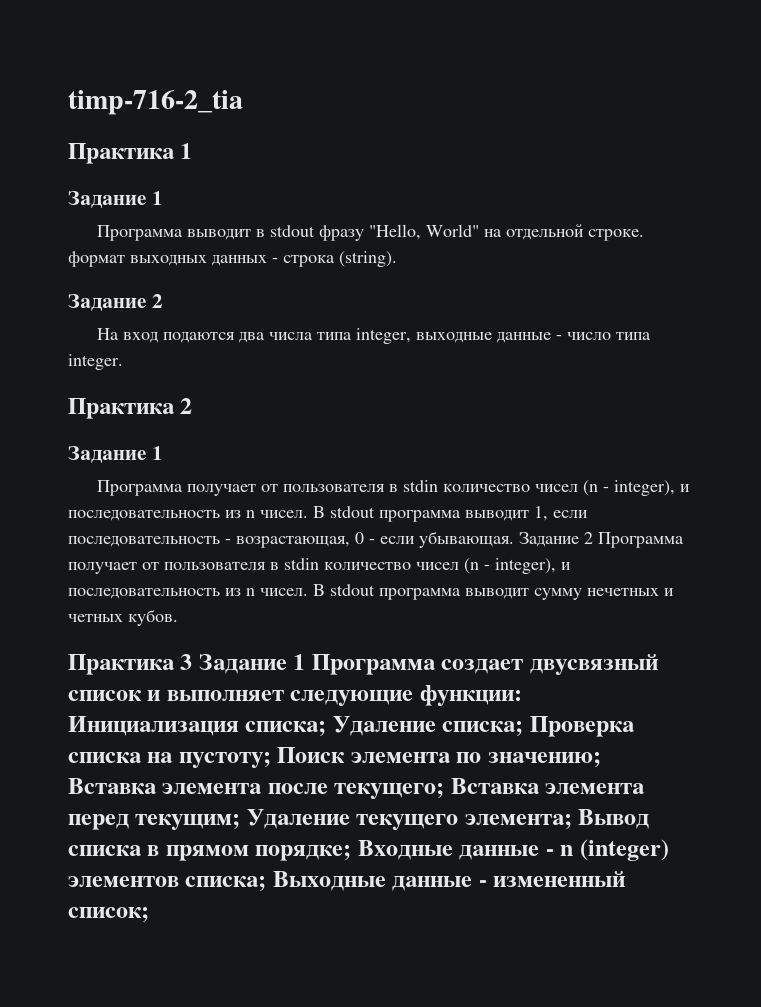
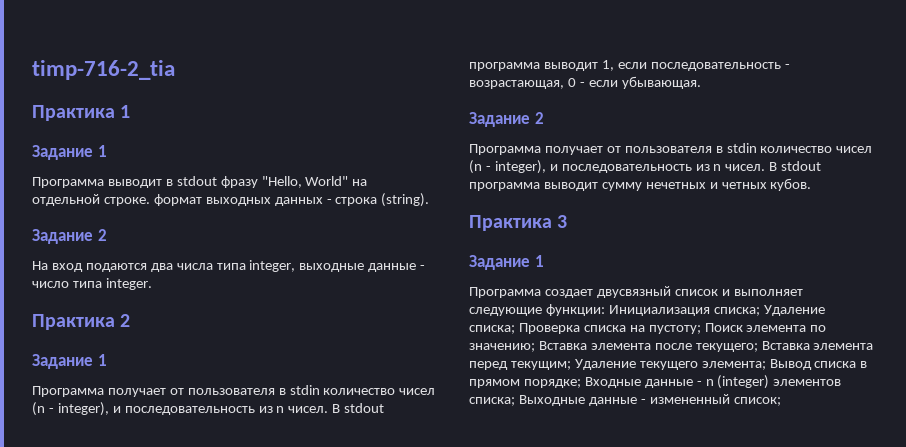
- В stdout программа выводит 1, если последовательность - возрастающая, 0 - если убывающая. Задание 2 Программа получает от пользователя в stdin количество чисел (n - integer), и последовательность из n чисел.
+ В stdout программа выводит 1, если последовательность - возрастающая, 0 - если убывающая.
+ Задание 2
+ Программа получает от пользователя в stdin количество чисел (n - integer), и последовательность из n чисел.
- Практика 3 Задание 1 Программа создает двусвязный список и выполняет следующие функции: Инициализация списка; Удаление списка; Проверка списка на пустоту; Поиск элемента по значению; Вставка элемента после текущего; Вставка элемента перед текущим; Удаление текущего элемента; Вывод списка в прямом порядке; Входные данные - n (integer) элементов списка; Выходные данные - измененный список;
+ Практика 3
+ Задание 1
+ Программа создает двусвязный список и выполняет следующие функции: Инициализация списка; Удаление списка; Проверка списка на пустоту; Поиск элемента по значению; Вставка элемента после текущего; Вставка элемента перед текущим; Удаление текущего элемента; Вывод списка в прямом порядке; Входные данные - n (integer) элементов списка; Выходные данные - измененный список;

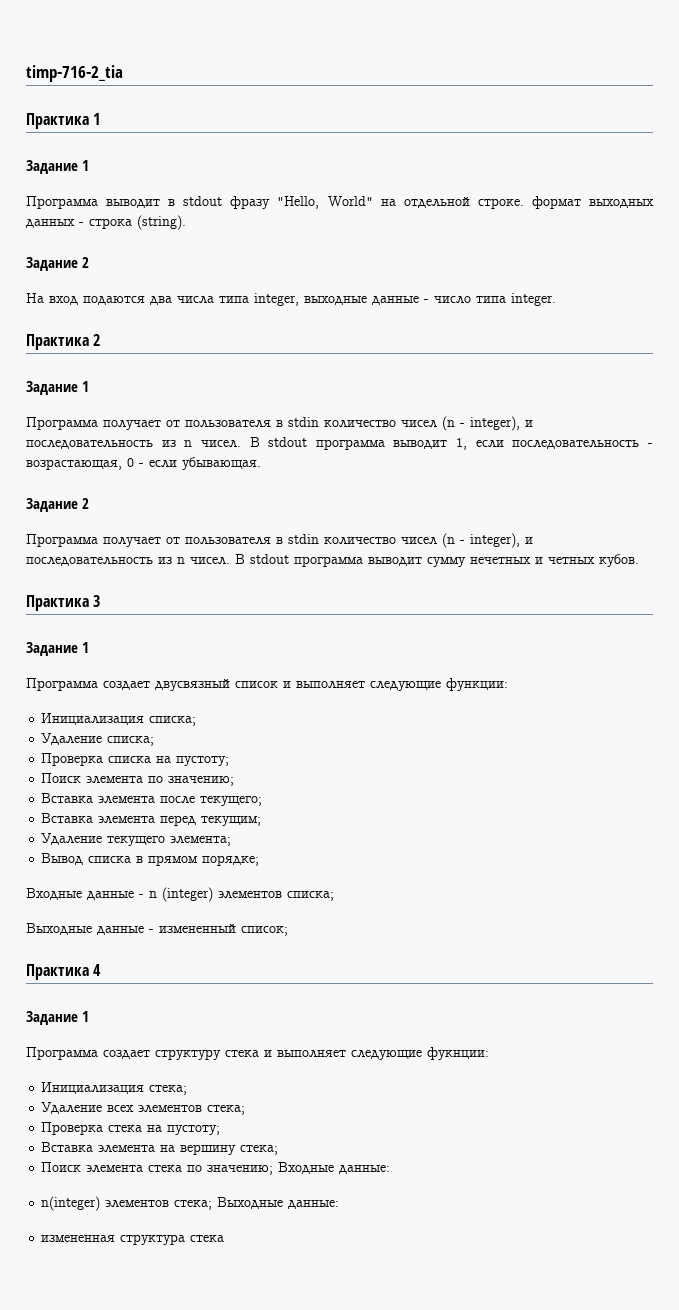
- Программа создает двусвязный список и выполняет следующие функции: Инициализация списка; Удаление списка; Проверка списка на пустоту; Поиск элемента по значению; Вставка элемента после текущего; Вставка элемента перед текущим; Удаление текущего элемента; Вывод списка в прямом порядке; Входные данные - n (integer) элементов списка; Выходные данные - измененный список;
+ Программа создает двусвязный список и выполняет следующие функции:
+ Инициализация списка;
+ Удаление списка;
+ Проверка списка на пустоту;
+ Поиск элемента по значению;
+ Вставка элемента после текущего;
+ Вставка элемента перед текущим;
+ Удаление текущего элемента;
+ Вывод списка в прямом порядке;
+ Входные данные - n (integer) элементов списка;
+ Выходные данные - измененный список;
+ Практика 4
+ Задание 1
+ Программа создает структуру стека и выполняет следующие фукнции:
+ Инициализация стека;
+ Удаление всех элементов стека;
+ Проверка стека на пустоту;
+ Вставка элемента на вершину стека;
+ Поиск элемента стека по значению; Входные данные:
+ n(integer) элементов стека; Выходные данные:
+ измененная структура стека

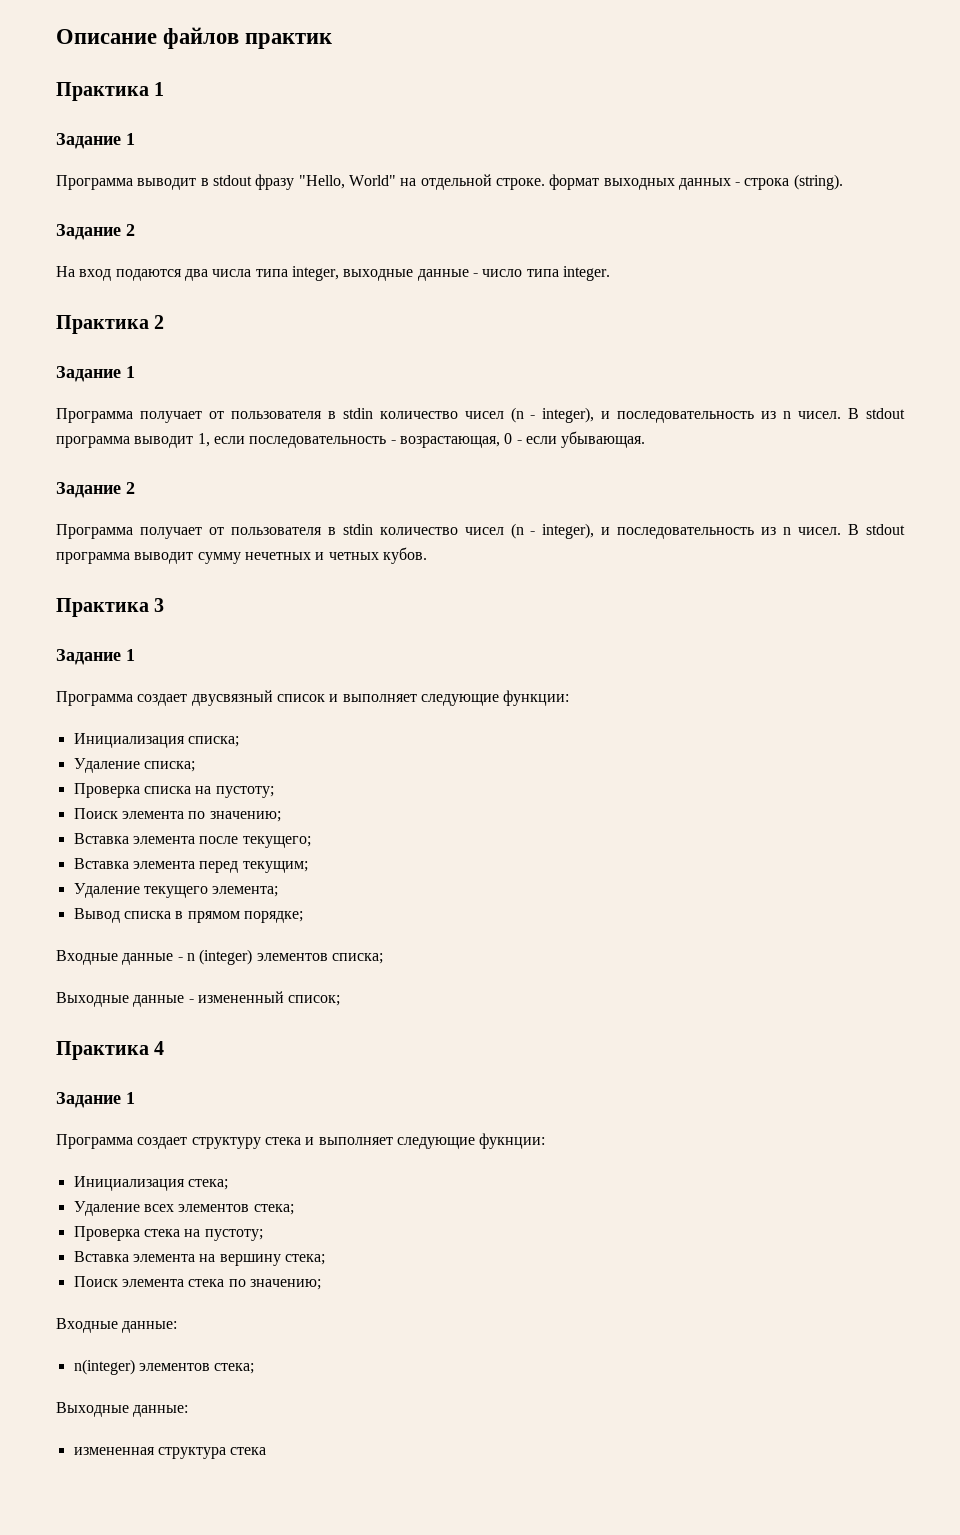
- timp-716-2_tia
+ Описание файлов практик
- Поиск элемента стека по значению; Входные данные:
+ Поиск элемента стека по значению;
+ Входные данные:
- n(integer) элементов стека; Выходные данные:
+ n(integer) элементов стека;
+ Выходные данные:

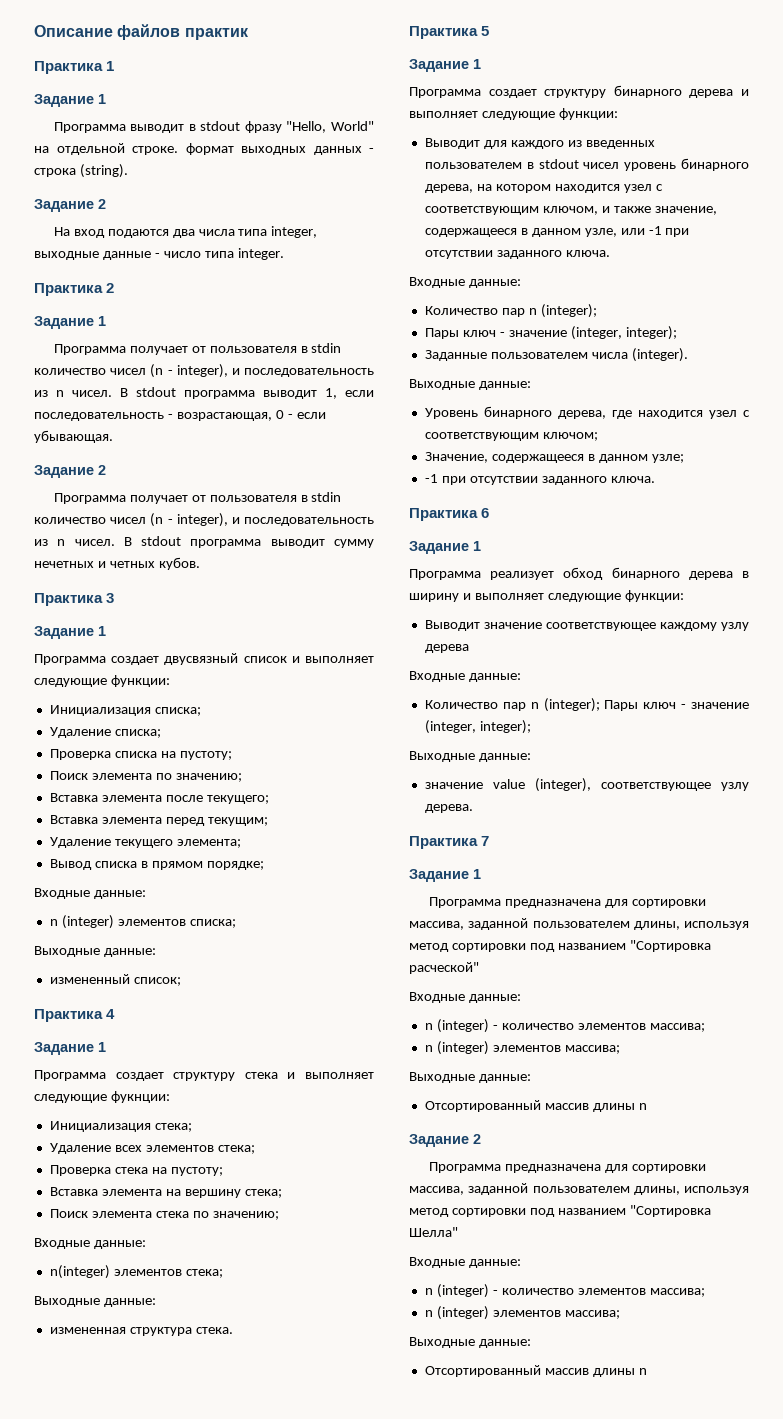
  Вывод списка в прямом порядке;
- Входные данные - n (integer) элементов списка;
- Выходные данные - измененный список;
+ Входные данные:
+ n (integer) элементов списка;
+ Выходные данные:
+ измененный список;
- измененная структура стека
+ измененная структура стека.
+ Практика 5
+ Задание 1
+ Программа создает структуру бинарного дерева и выполняет следующие функции:
+ Выводит для каждого из введенных пользователем в stdout чисел уровень бинарного дерева, на котором находится узел с соответствующим ключом, и также значение, содержащееся в данном узле, или -1 при отсутствии заданного ключа.
+ Входные данные:
+ Количество пар n (integer);
+ Пары ключ - значение (integer, integer);
+ Заданные пользователем числа (integer).
+ Выходные данные:
+ Уровень бинарного дерева, где находится узел с соответствующим ключом;
+ Значение, содержащееся в данном узле;
+ -1 при отсутствии заданного ключа.
+ Практика 6
+ Задание 1
+ Программа реализует обход бинарного дерева в ширину и выполняет следующие функции:
+ Выводит значение соответствующее каждому узлу дерева
+ Входные данные:
+ Количество пар n (integer); Пары ключ - значение (integer, integer);
+ Выходные данные:
+ значение value (integer), соответствующее узлу дерева.
+ Практика 7
+ Задание 1
+ Программа предназначена для сортировки массива, заданной пользователем длины, используя метод сортировки под названием "Сортировка расческой"
+ Входные данные:
+ n (integer) - количество элементов массива;
+ n (integer) элементов массива;
+ Выходные данные:
+ Отсортированный массив длины n
+ Задание 2
+ Программа предназначена для сортировки массива, заданной пользователем длины, используя метод сортировки под названием "Сортировка Шелла"
+ Входные данные:
+ n (integer) - количество элементов массива;
+ n (integer) элементов массива;
+ Выходные данные:
+ Отсортированный массив длины n

